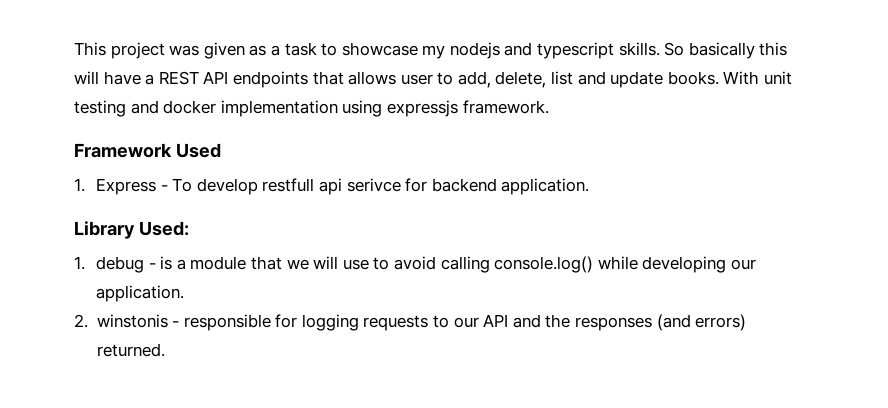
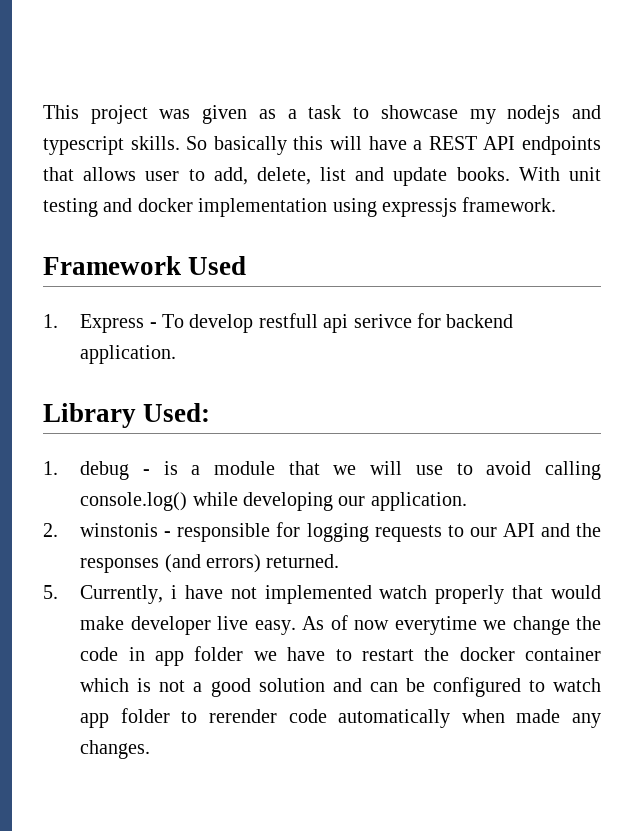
+ 5. Currently, i have not implemented watch properly that would make developer live easy. As of now everytime we change the code in app folder we have to restart the docker container which is not a good solution and can be configured to watch app folder to rerender code automatically when made any changes.

